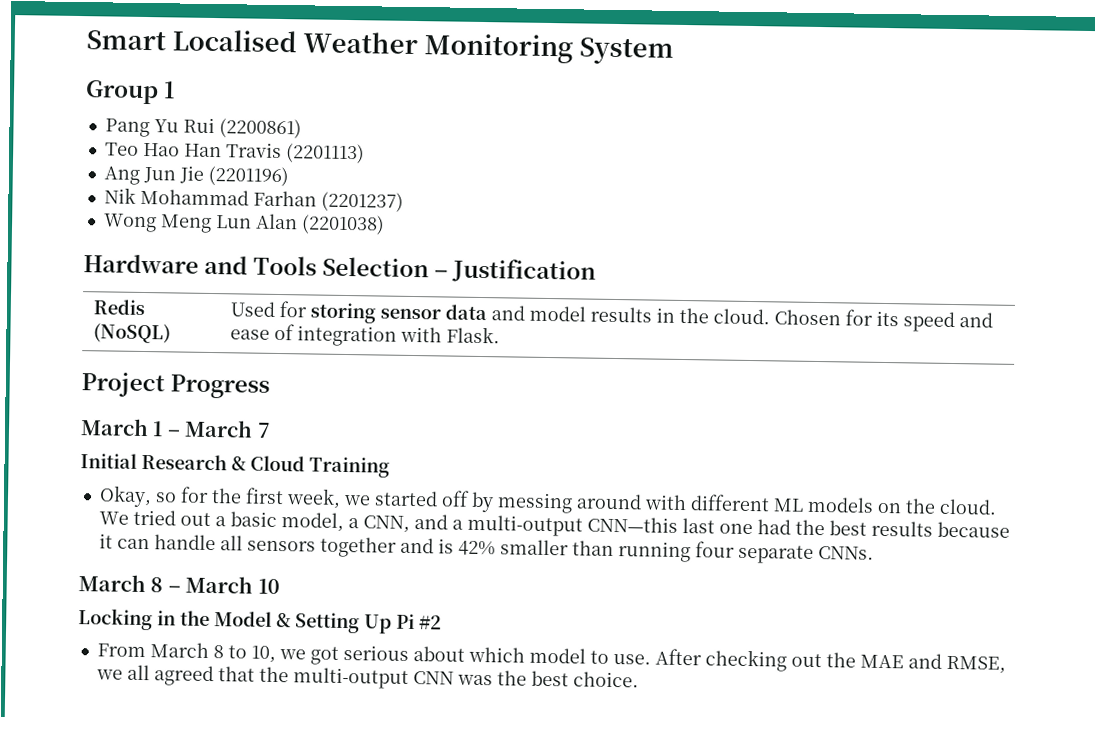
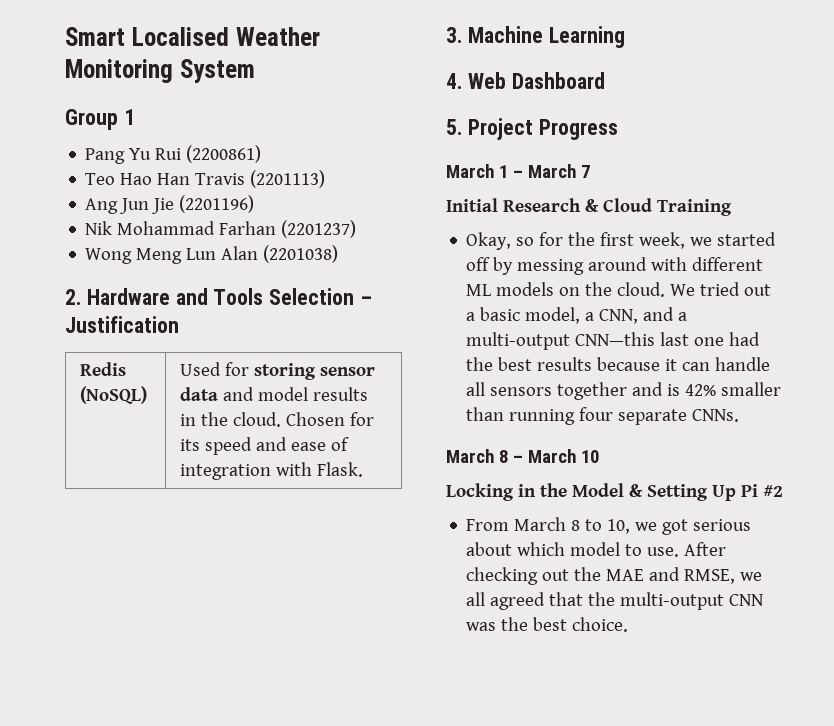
- Hardware and Tools Selection – Justification
+ 2. Hardware and Tools Selection – Justification
- Project Progress
+ 3. Machine Learning
+ 4. Web Dashboard
+ 5. Project Progress

